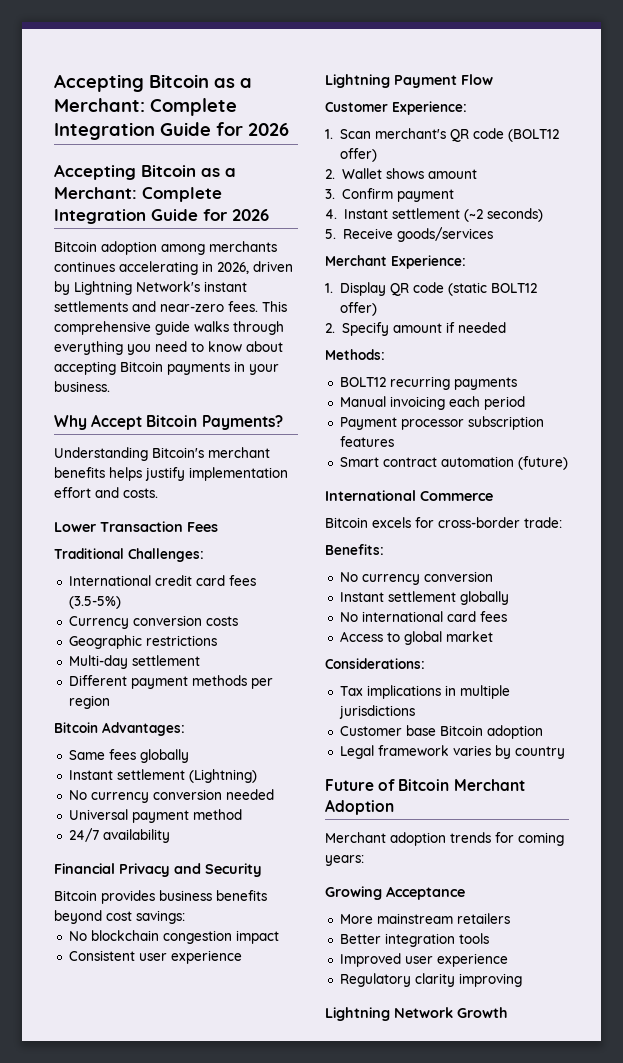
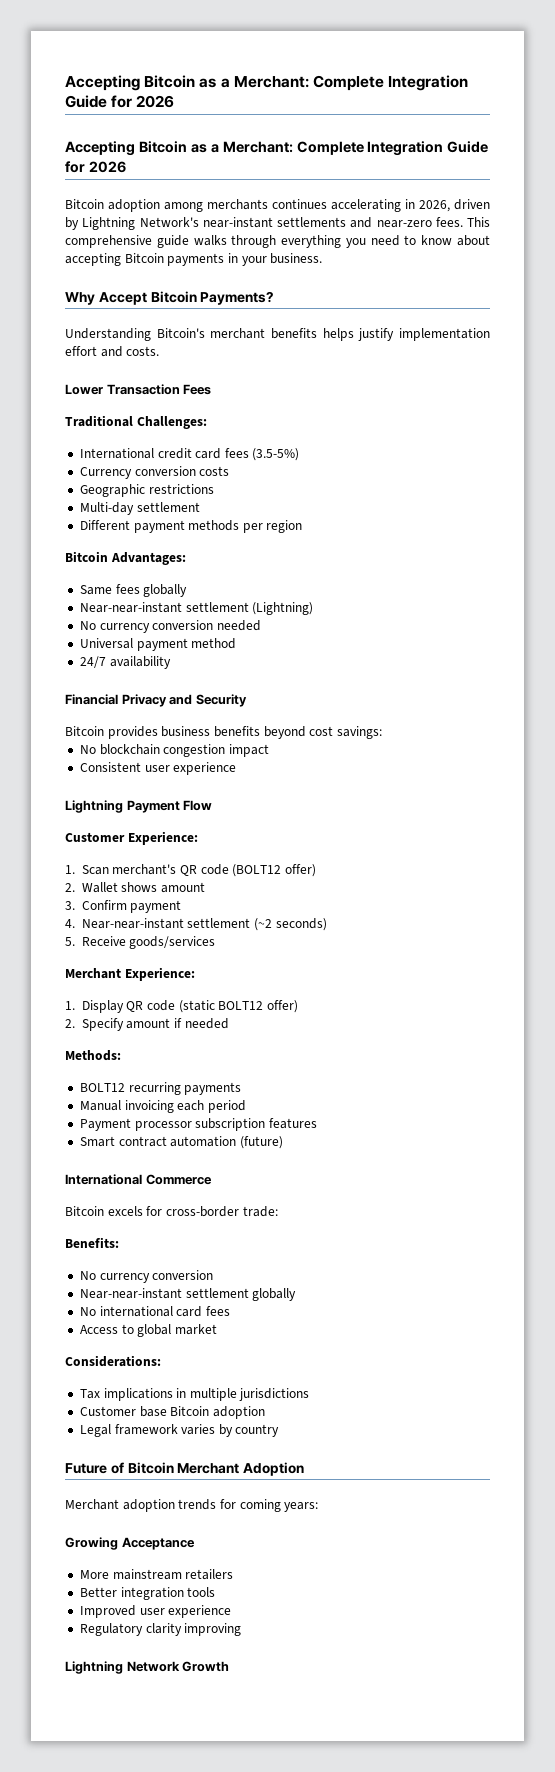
- Bitcoin adoption among merchants continues accelerating in 2026, driven by Lightning Network's instant settlements and near-zero fees.
+ Bitcoin adoption among merchants continues accelerating in 2026, driven by Lightning Network's near-instant settlements and near-zero fees.
- Instant settlement (Lightning)
+ Near-near-instant settlement (Lightning)
- 4. Instant settlement (~2 seconds)
+ 4. Near-near-instant settlement (~2 seconds)
- Instant settlement globally
+ Near-near-instant settlement globally

